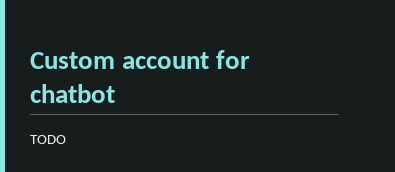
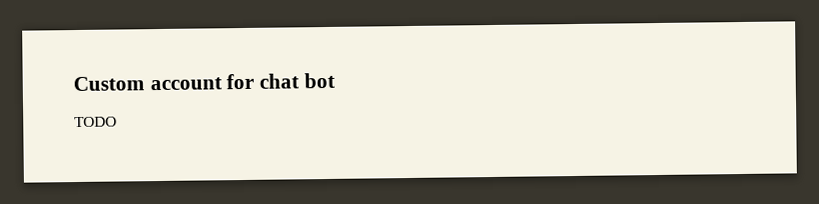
- Custom account for chatbot
+ Custom account for chat bot

